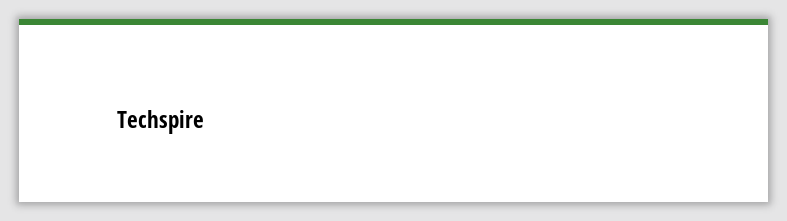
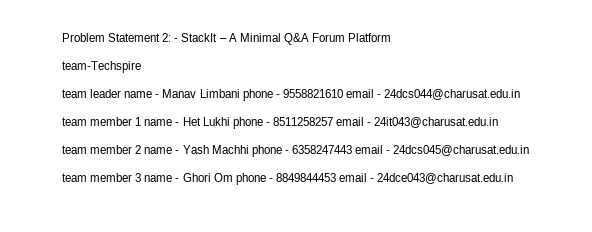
- Techspire
+ Problem Statement 2: - StackIt – A Minimal Q&A Forum Platform
+ team-Techspire
+ team leader name - Manav Limbani phone - 9558821610 email - 24dcs044@charusat.edu.in
+ team member 1 name - Het Lukhi phone - 8511258257 email - 24it043@charusat.edu.in
+ team member 2 name - Yash Machhi phone - 6358247443 email - 24dcs045@charusat.edu.in
+ team member 3 name - Ghori Om phone - 8849844453 email - 24dce043@charusat.edu.in

